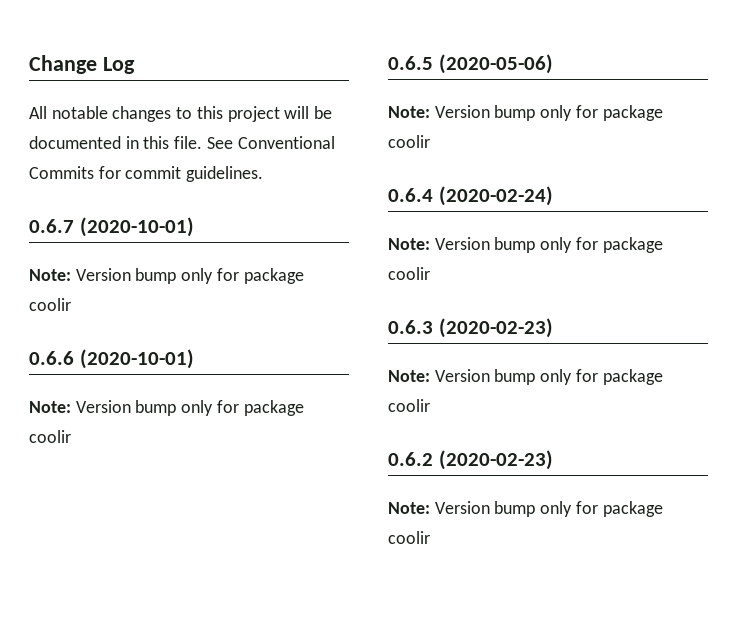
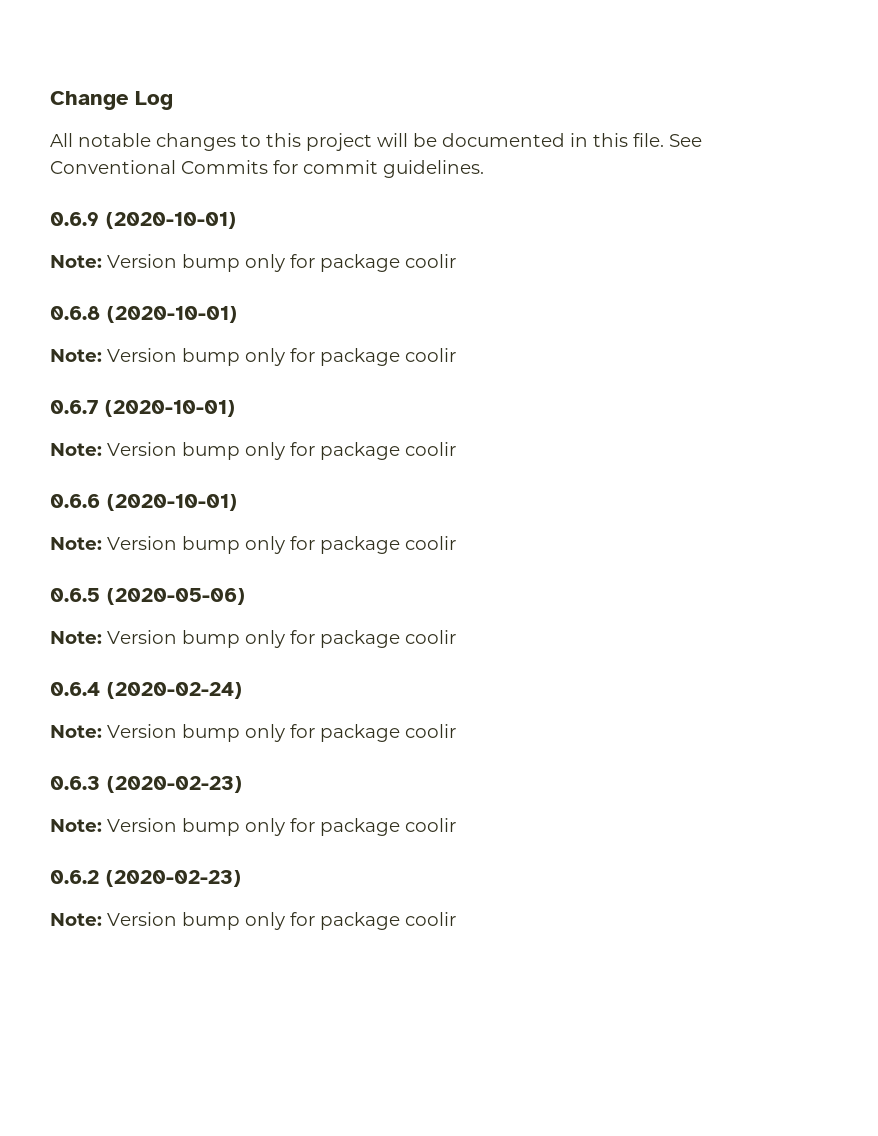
+ 0.6.9 (2020-10-01)
+ Note: Version bump only for package coolir
+ 0.6.8 (2020-10-01)
+ Note: Version bump only for package coolir

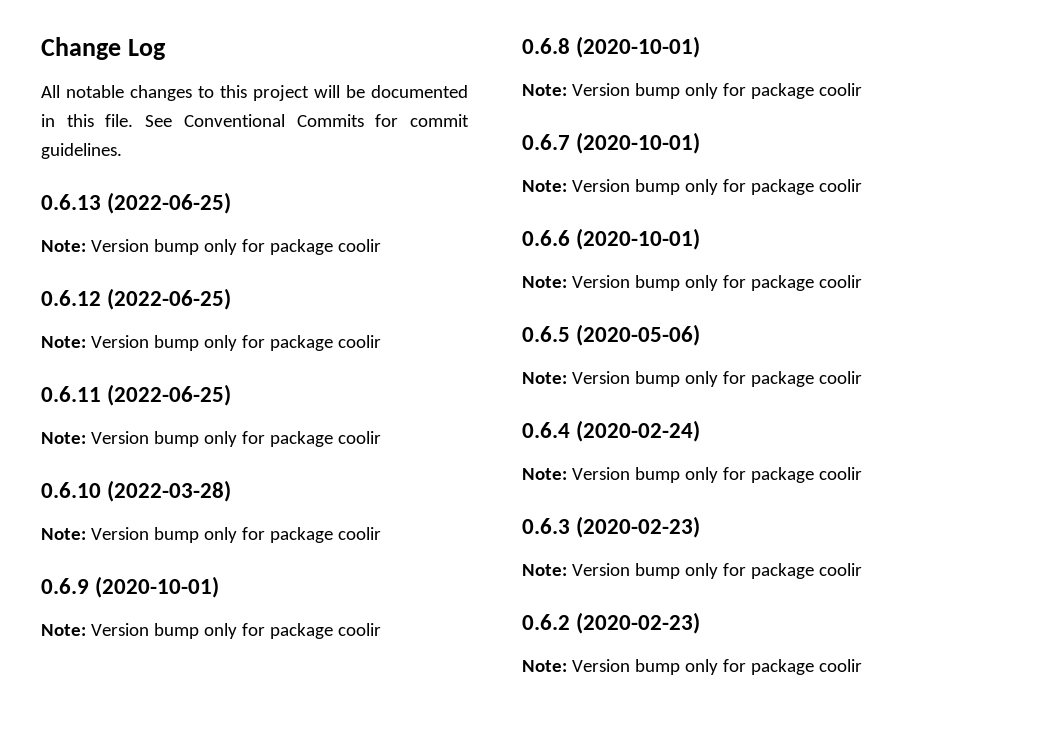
+ 0.6.13 (2022-06-25)
+ Note: Version bump only for package coolir
+ 0.6.12 (2022-06-25)
+ Note: Version bump only for package coolir
+ 0.6.11 (2022-06-25)
+ Note: Version bump only for package coolir
+ 0.6.10 (2022-03-28)
+ Note: Version bump only for package coolir

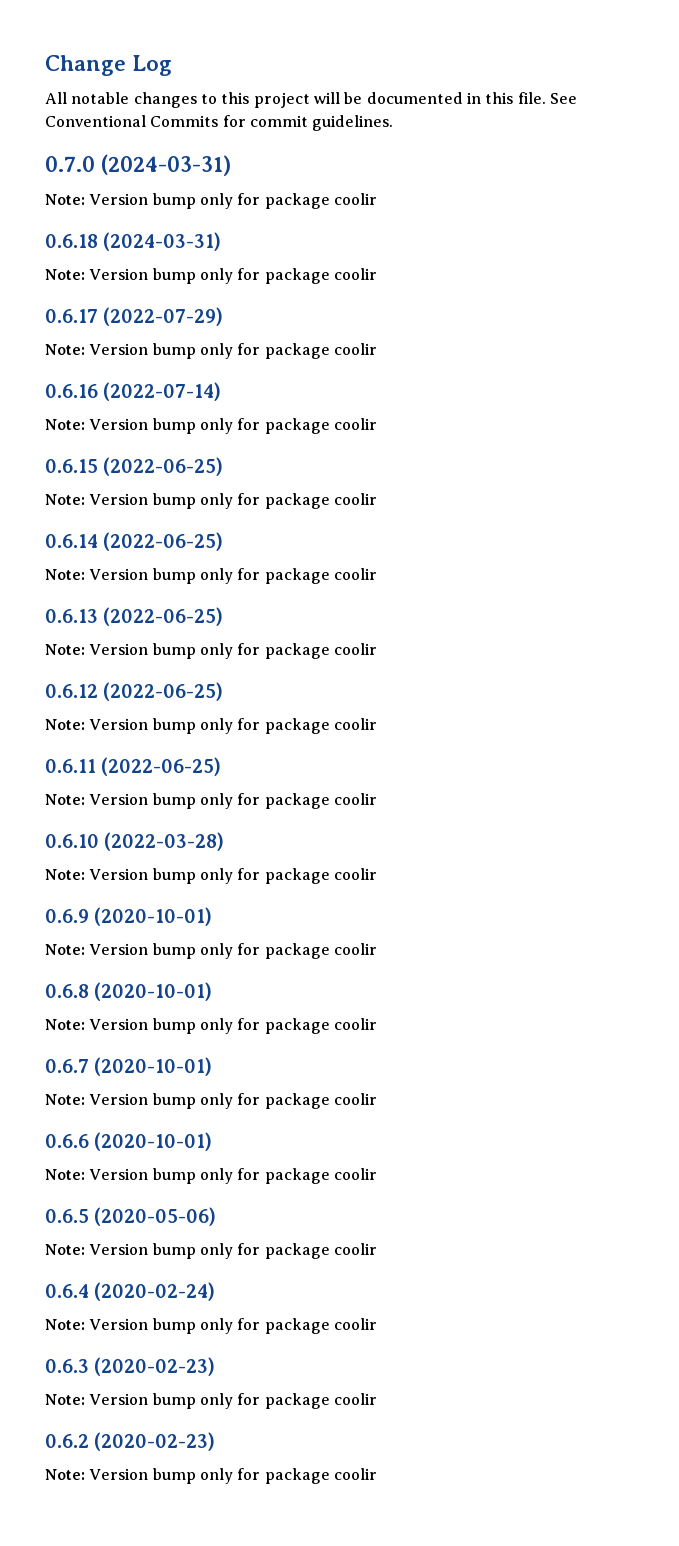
+ 0.7.0 (2024-03-31)
+ Note: Version bump only for package coolir
+ 0.6.18 (2024-03-31)
+ Note: Version bump only for package coolir
+ 0.6.17 (2022-07-29)
+ Note: Version bump only for package coolir
+ 0.6.16 (2022-07-14)
+ Note: Version bump only for package coolir
+ 0.6.15 (2022-06-25)
+ Note: Version bump only for package coolir
+ 0.6.14 (2022-06-25)
+ Note: Version bump only for package coolir

